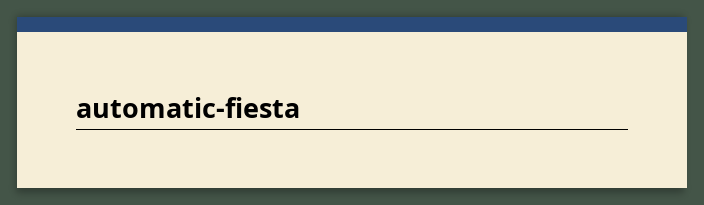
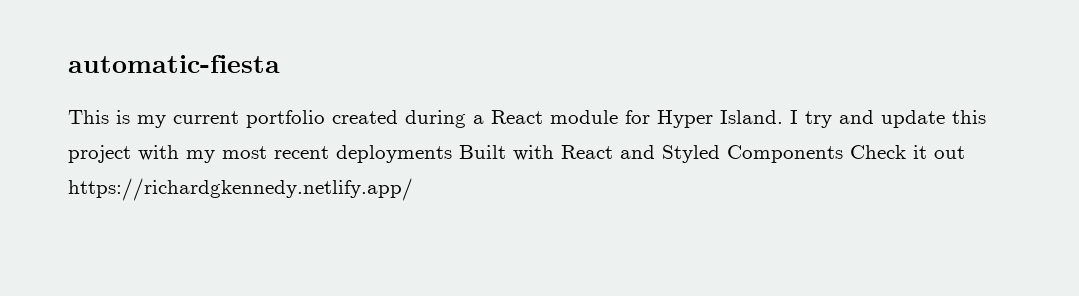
+ This is my current portfolio created during a React module for Hyper Island. I try and update this project with my most recent deployments Built with React and Styled Components Check it out https://richardgkennedy.netlify.app/

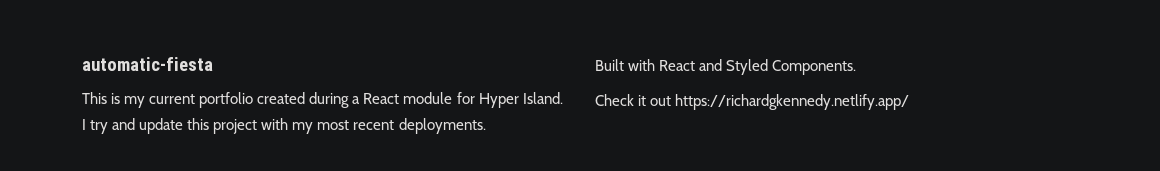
- I try and update this project with my most recent deployments Built with React and Styled Components Check it out https://richardgkennedy.netlify.app/
+ I try and update this project with my most recent deployments.
+ Built with React and Styled Components.
+ Check it out https://richardgkennedy.netlify.app/

